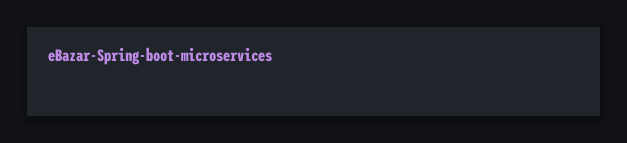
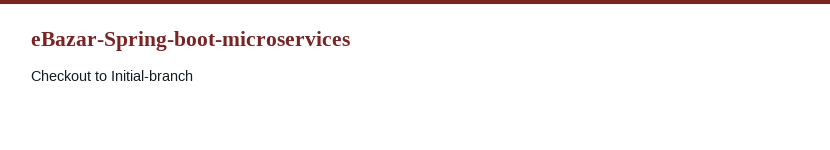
+ Checkout to Initial-branch

